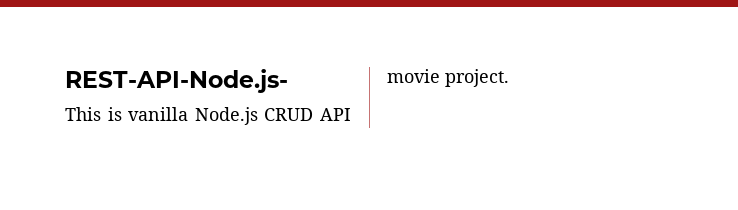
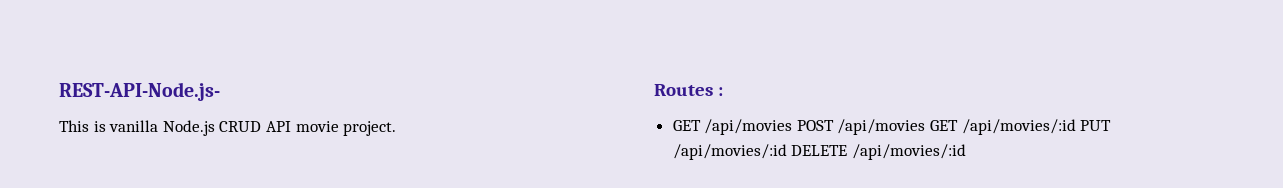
+ Routes :
+ GET /api/movies POST /api/movies GET /api/movies/:id PUT /api/movies/:id DELETE /api/movies/:id

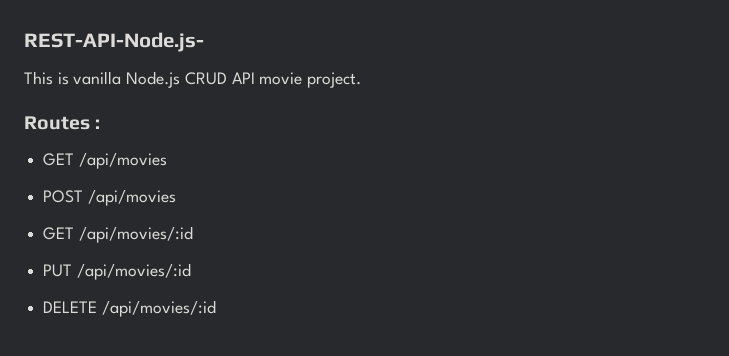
- GET /api/movies POST /api/movies GET /api/movies/:id PUT /api/movies/:id DELETE /api/movies/:id
+ GET /api/movies
+ POST /api/movies
+ GET /api/movies/:id
+ PUT /api/movies/:id
+ DELETE /api/movies/:id

